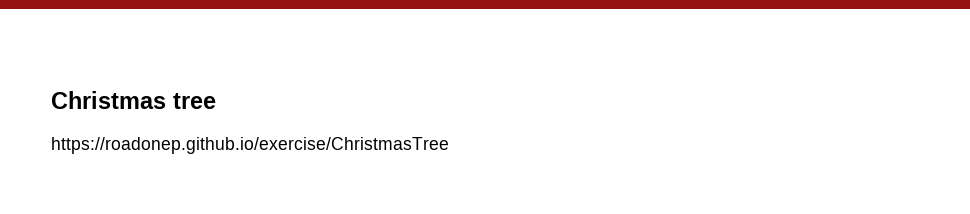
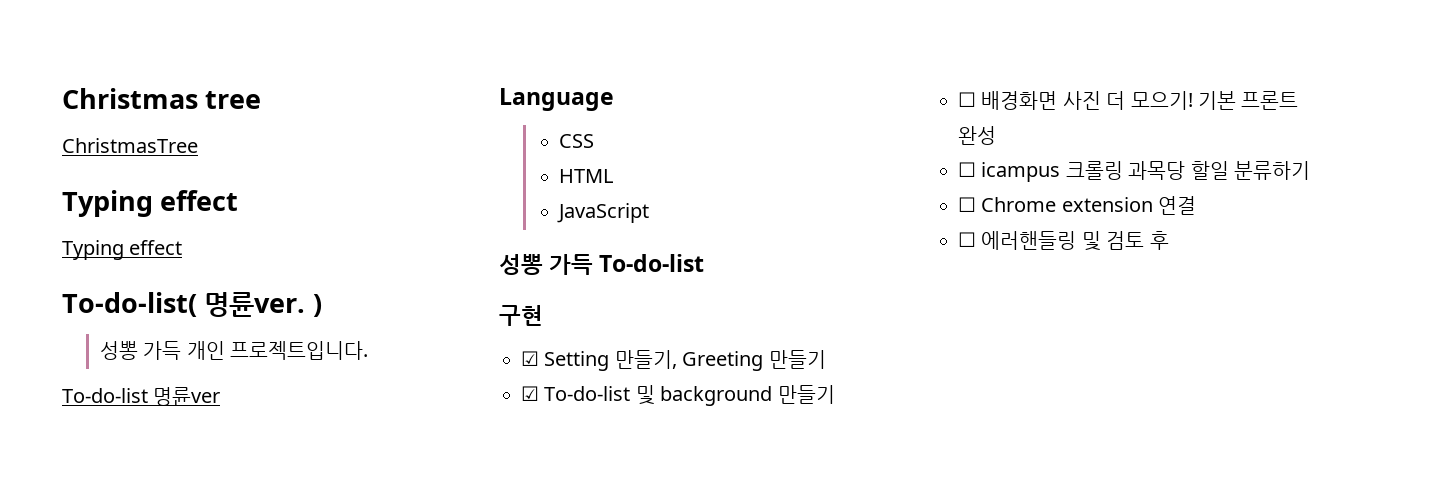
- https://roadonep.github.io/exercise/ChristmasTree
+ ChristmasTree
+ Typing effect
+ Typing effect
+ To-do-list( 명륜ver. )
+ 성뽕 가득 개인 프로젝트입니다.
+ To-do-list 명륜ver
+ Language
+ CSS
+ HTML
+ JavaScript
+ 성뽕 가득 To-do-list
+ 구현
+ ☑ Setting 만들기, Greeting 만들기
+ ☑ To-do-list 및 background 만들기
+ ☐ 배경화면 사진 더 모으기! 기본 프론트 완성
+ ☐ icampus 크롤링 과목당 할일 분류하기
+ ☐ Chrome extension 연결
+ ☐ 에러핸들링 및 검토 후

